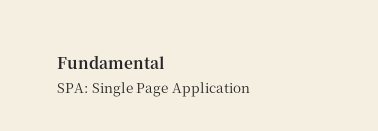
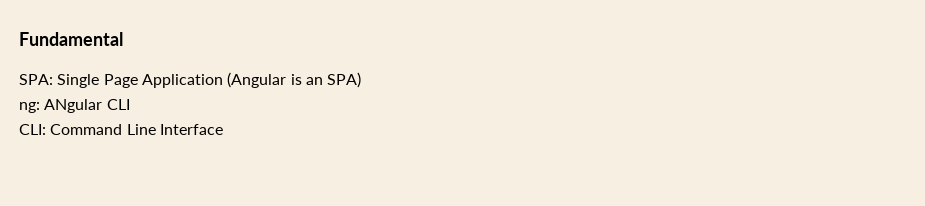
- SPA: Single Page Application
+ SPA: Single Page Application (Angular is an SPA)
+ ng: ANgular CLI
+ CLI: Command Line Interface

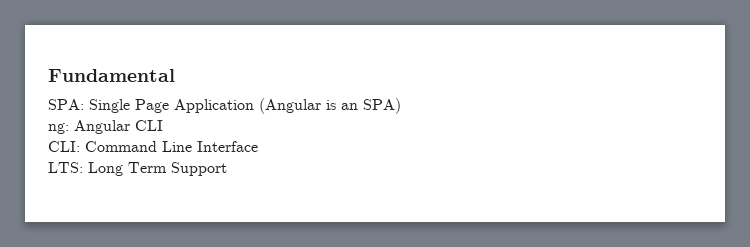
- ng: ANgular CLI
+ ng: Angular CLI
+ LTS: Long Term Support

